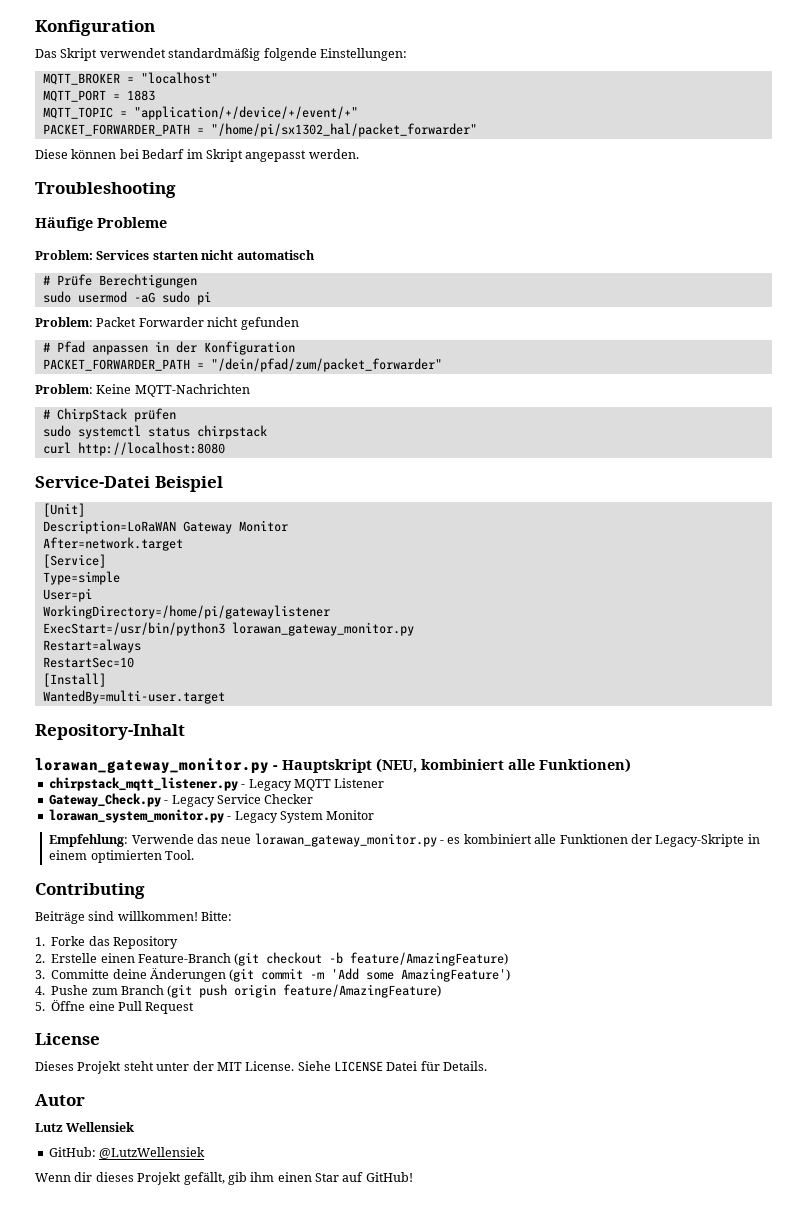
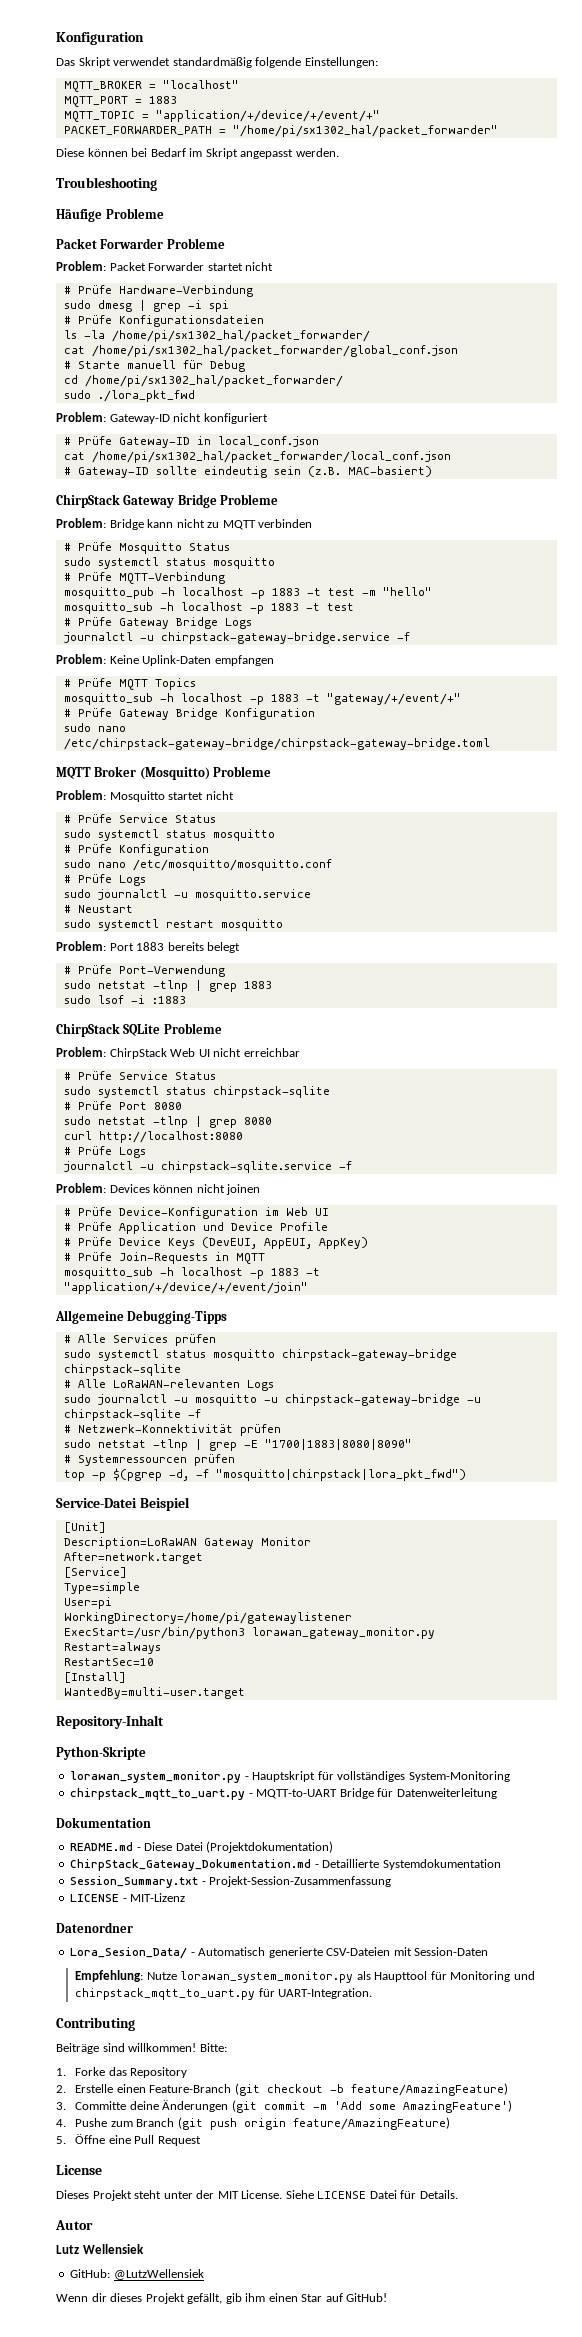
- Problem: Services starten nicht automatisch
- # Prüfe Berechtigungen
- sudo usermod -aG sudo pi
+ Packet Forwarder Probleme
- Problem: Packet Forwarder nicht gefunden
- # Pfad anpassen in der Konfiguration
- PACKET_FORWARDER_PATH = "/dein/pfad/zum/packet_forwarder"
+ Problem: Packet Forwarder startet nicht
+ # Prüfe Hardware-Verbindung
+ sudo dmesg | grep -i spi
+ # Prüfe Konfigurationsdateien
+ ls -la /home/pi/sx1302_hal/packet_forwarder/
+ cat /home/pi/sx1302_hal/packet_forwarder/global_conf.json
+ # Starte manuell für Debug
+ cd /home/pi/sx1302_hal/packet_forwarder/
+ sudo ./lora_pkt_fwd
+ Problem: Gateway-ID nicht konfiguriert
+ # Prüfe Gateway-ID in local_conf.json
+ cat /home/pi/sx1302_hal/packet_forwarder/local_conf.json
+ # Gateway-ID sollte eindeutig sein (z.B. MAC-basiert)
+ ChirpStack Gateway Bridge Probleme
+ Problem: Bridge kann nicht zu MQTT verbinden
+ # Prüfe Mosquitto Status
+ sudo systemctl status mosquitto
+ # Prüfe MQTT-Verbindung
+ mosquitto_pub -h localhost -p 1883 -t test -m "hello"
+ mosquitto_sub -h localhost -p 1883 -t test
+ # Prüfe Gateway Bridge Logs
+ journalctl -u chirpstack-gateway-bridge.service -f
- Problem: Keine MQTT-Nachrichten
- # ChirpStack prüfen
- sudo systemctl status chirpstack
+ Problem: Keine Uplink-Daten empfangen
+ # Prüfe MQTT Topics
+ mosquitto_sub -h localhost -p 1883 -t "gateway/+/event/+"
+ # Prüfe Gateway Bridge Konfiguration
+ sudo nano /etc/chirpstack-gateway-bridge/chirpstack-gateway-bridge.toml
+ MQTT Broker (Mosquitto) Probleme
+ Problem: Mosquitto startet nicht
+ # Prüfe Service Status
+ sudo systemctl status mosquitto
+ # Prüfe Konfiguration
+ sudo nano /etc/mosquitto/mosquitto.conf
+ # Prüfe Logs
+ sudo journalctl -u mosquitto.service
+ # Neustart
+ sudo systemctl restart mosquitto
+ Problem: Port 1883 bereits belegt
+ # Prüfe Port-Verwendung
+ sudo netstat -tlnp | grep 1883
+ sudo lsof -i :1883
+ ChirpStack SQLite Probleme
+ Problem: ChirpStack Web UI nicht erreichbar
+ # Prüfe Service Status
+ sudo systemctl status chirpstack-sqlite
+ # Prüfe Port 8080
+ sudo netstat -tlnp | grep 8080
  curl http://localhost:8080
+ # Prüfe Logs
+ journalctl -u chirpstack-sqlite.service -f
+ Problem: Devices können nicht joinen
+ # Prüfe Device-Konfiguration im Web UI
+ # Prüfe Application und Device Profile
+ # Prüfe Device Keys (DevEUI, AppEUI, AppKey)
+ # Prüfe Join-Requests in MQTT
+ mosquitto_sub -h localhost -p 1883 -t "application/+/device/+/event/join"
+ Allgemeine Debugging-Tipps
+ # Alle Services prüfen
+ sudo systemctl status mosquitto chirpstack-gateway-bridge chirpstack-sqlite
+ # Alle LoRaWAN-relevanten Logs
+ sudo journalctl -u mosquitto -u chirpstack-gateway-bridge -u chirpstack-sqlite -f
+ # Netzwerk-Konnektivität prüfen
+ sudo netstat -tlnp | grep -E "1700|1883|8080|8090"
+ # Systemressourcen prüfen
+ top -p $(pgrep -d, -f "mosquitto|chirpstack|lora_pkt_fwd")
- lorawan_gateway_monitor.py - Hauptskript (NEU, kombiniert alle Funktionen)
- chirpstack_mqtt_listener.py - Legacy MQTT Listener
- Gateway_Check.py - Legacy Service Checker
- lorawan_system_monitor.py - Legacy System Monitor
- Empfehlung: Verwende das neue lorawan_gateway_monitor.py - es kombiniert alle Funktionen der Legacy-Skripte in einem optimierten Tool.
+ Python-Skripte
+ lorawan_system_monitor.py - Hauptskript für vollständiges System-Monitoring
+ chirpstack_mqtt_to_uart.py - MQTT-to-UART Bridge für Datenweiterleitung
+ Dokumentation
+ README.md - Diese Datei (Projektdokumentation)
+ ChirpStack_Gateway_Dokumentation.md - Detaillierte Systemdokumentation
+ Session_Summary.txt - Projekt-Session-Zusammenfassung
+ LICENSE - MIT-Lizenz
+ Datenordner
+ Lora_Sesion_Data/ - Automatisch generierte CSV-Dateien mit Session-Daten
+ Empfehlung: Nutze lorawan_system_monitor.py als Haupttool für Monitoring und chirpstack_mqtt_to_uart.py für UART-Integration.

